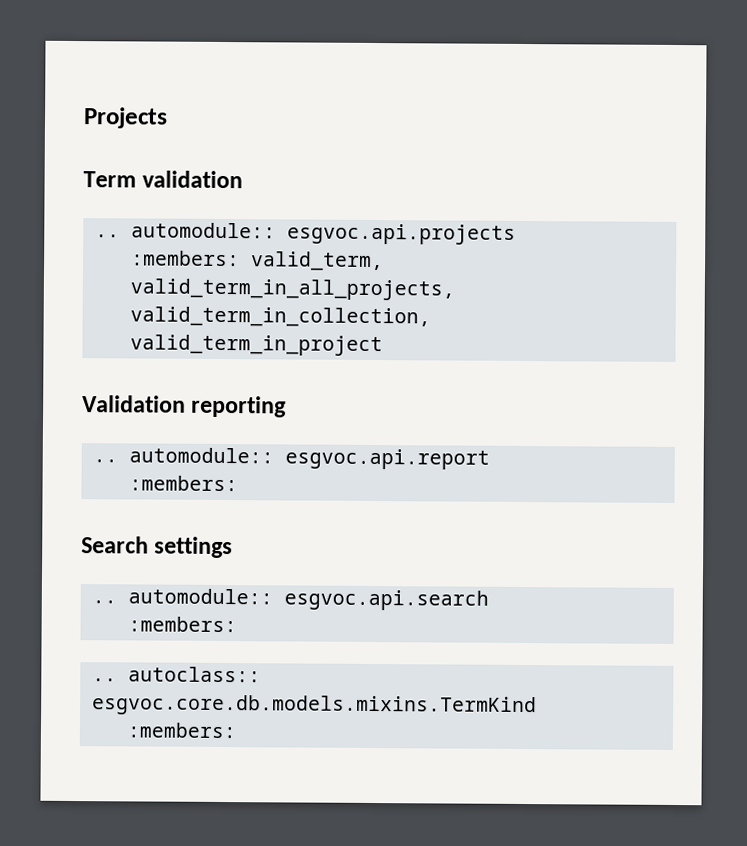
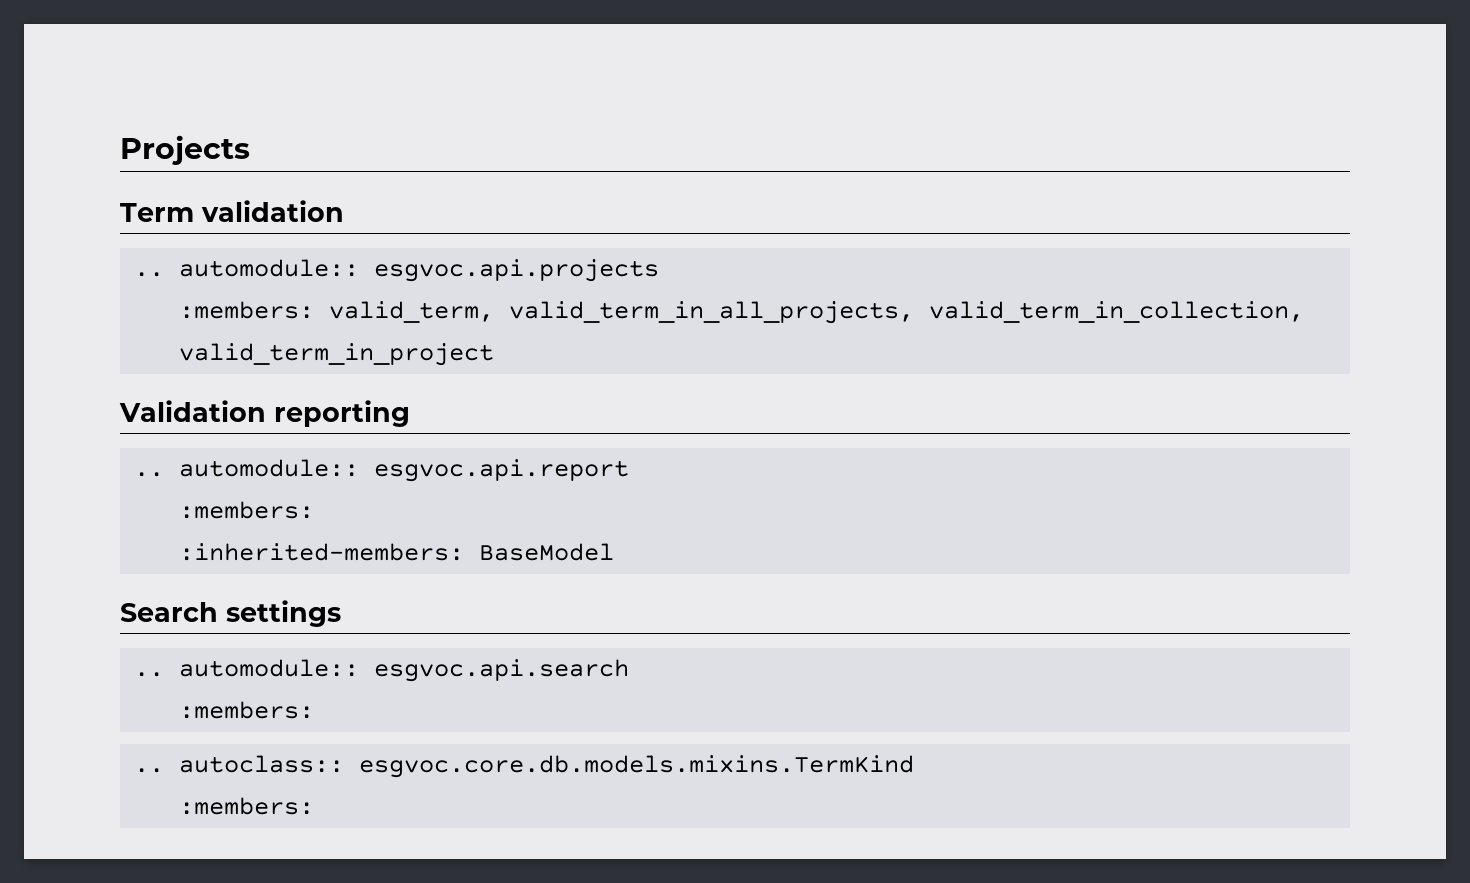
+ :inherited-members: BaseModel

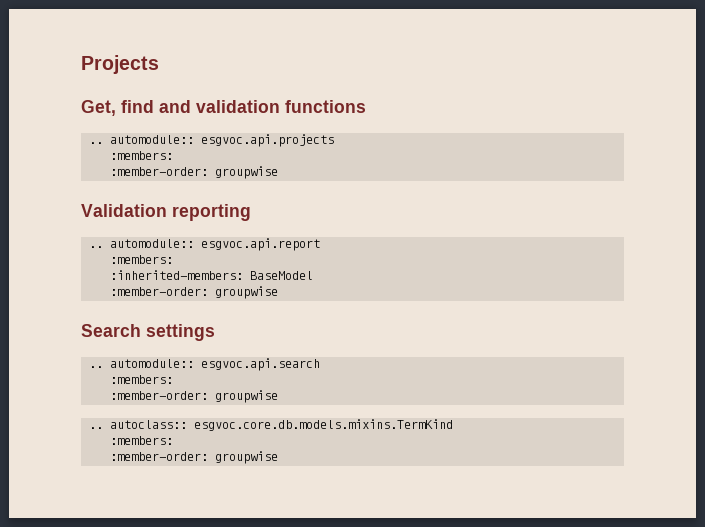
- Term validation
+ Get, find and validation functions
  .. automodule:: esgvoc.api.projects
- :members: valid_term, valid_term_in_all_projects, valid_term_in_collection, valid_term_in_project
+ :members:
+ :member-order: groupwise
  :inherited-members: BaseModel
+ :member-order: groupwise
  .. automodule:: esgvoc.api.search
  :members:
+ :member-order: groupwise
  .. autoclass:: esgvoc.core.db.models.mixins.TermKind
  :members:
+ :member-order: groupwise

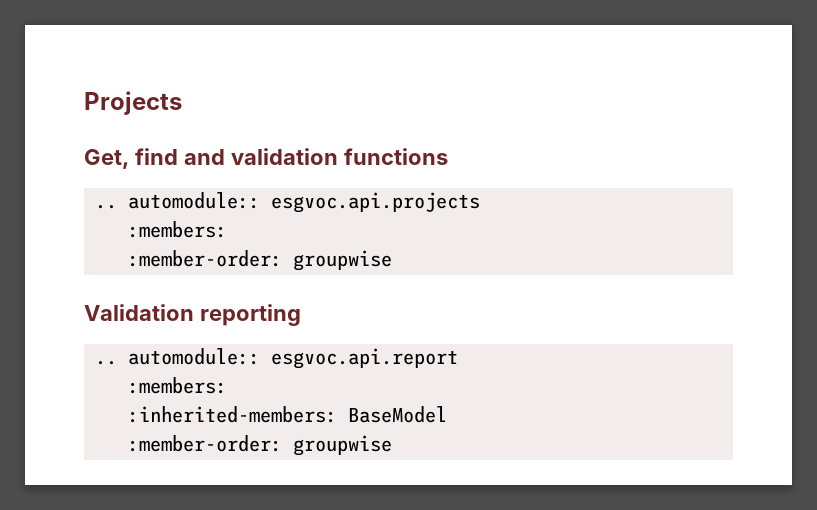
- Search settings
- .. automodule:: esgvoc.api.search
- :members:
- :member-order: groupwise
- .. autoclass:: esgvoc.core.db.models.mixins.TermKind
- :members:
- :member-order: groupwise

